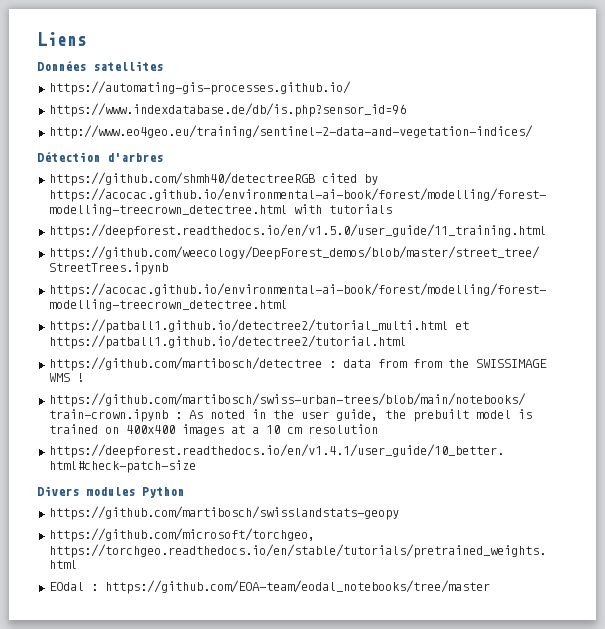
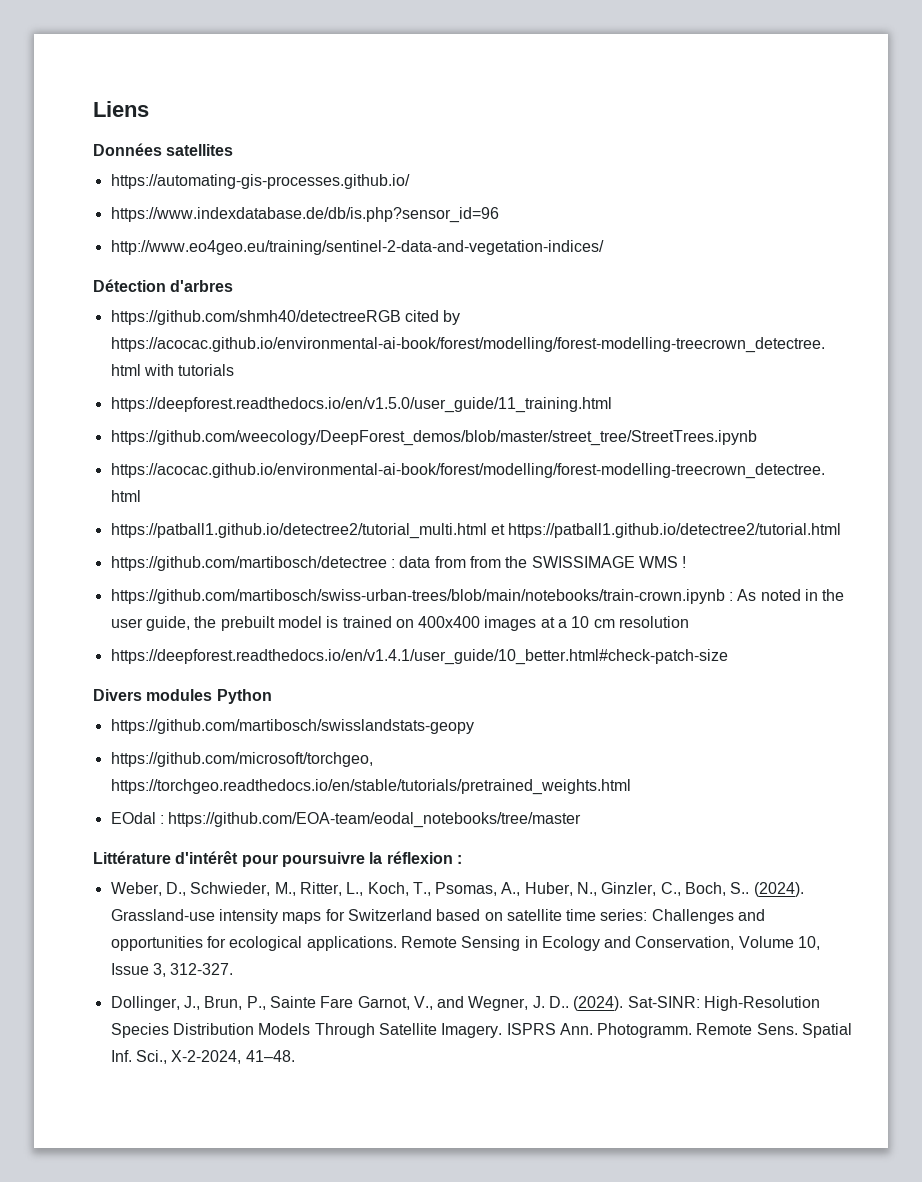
+ Littérature d'intérêt pour poursuivre la réflexion :
+ Weber, D., Schwieder, M., Ritter, L., Koch, T., Psomas, A., Huber, N., Ginzler, C., Boch, S.. (2024). Grassland-use intensity maps for Switzerland based on satellite time series: Challenges and opportunities for ecological applications. Remote Sensing in Ecology and Conservation, Volume 10, Issue 3, 312-327.
+ Dollinger, J., Brun, P., Sainte Fare Garnot, V., and Wegner, J. D.. (2024). Sat-SINR: High-Resolution Species Distribution Models Through Satellite Imagery. ISPRS Ann. Photogramm. Remote Sens. Spatial Inf. Sci., X-2-2024, 41–48.

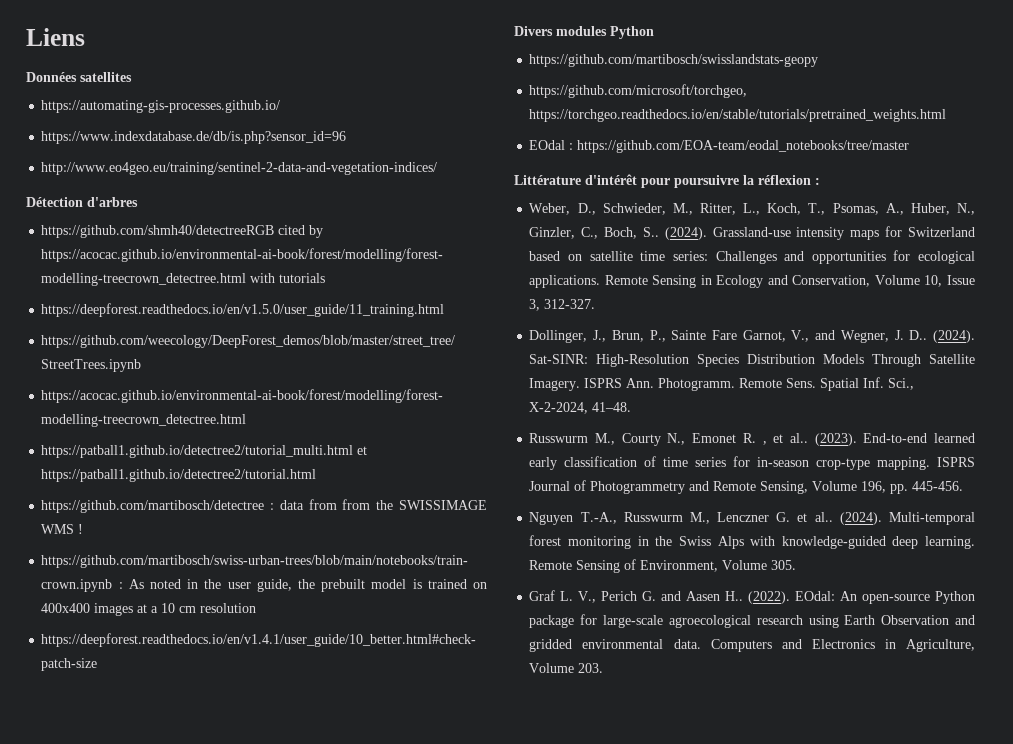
+ Russwurm M., Courty N., Emonet R. , et al.. (2023). End-to-end learned early classification of time series for in-season crop-type mapping. ISPRS Journal of Photogrammetry and Remote Sensing, Volume 196, pp. 445-456.
+ Nguyen T.-A., Russwurm M., Lenczner G. et al.. (2024). Multi-temporal forest monitoring in the Swiss Alps with knowledge-guided deep learning. Remote Sensing of Environment, Volume 305.
+ Graf L. V., Perich G. and Aasen H.. (2022). EOdal: An open-source Python package for large-scale agroecological research using Earth Observation and gridded environmental data. Computers and Electronics in Agriculture, Volume 203.

